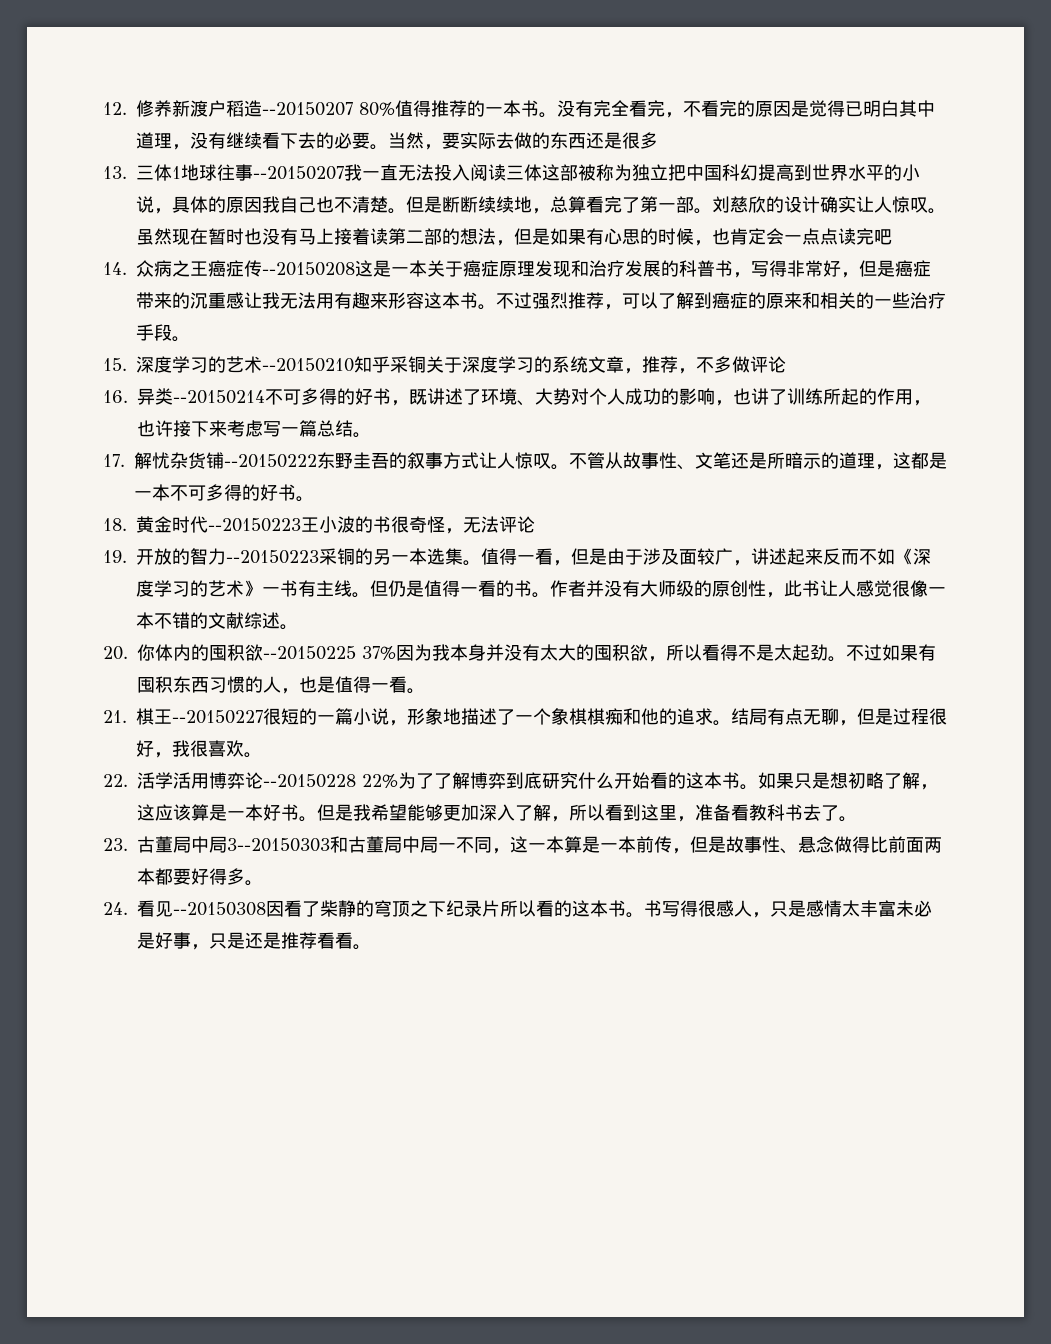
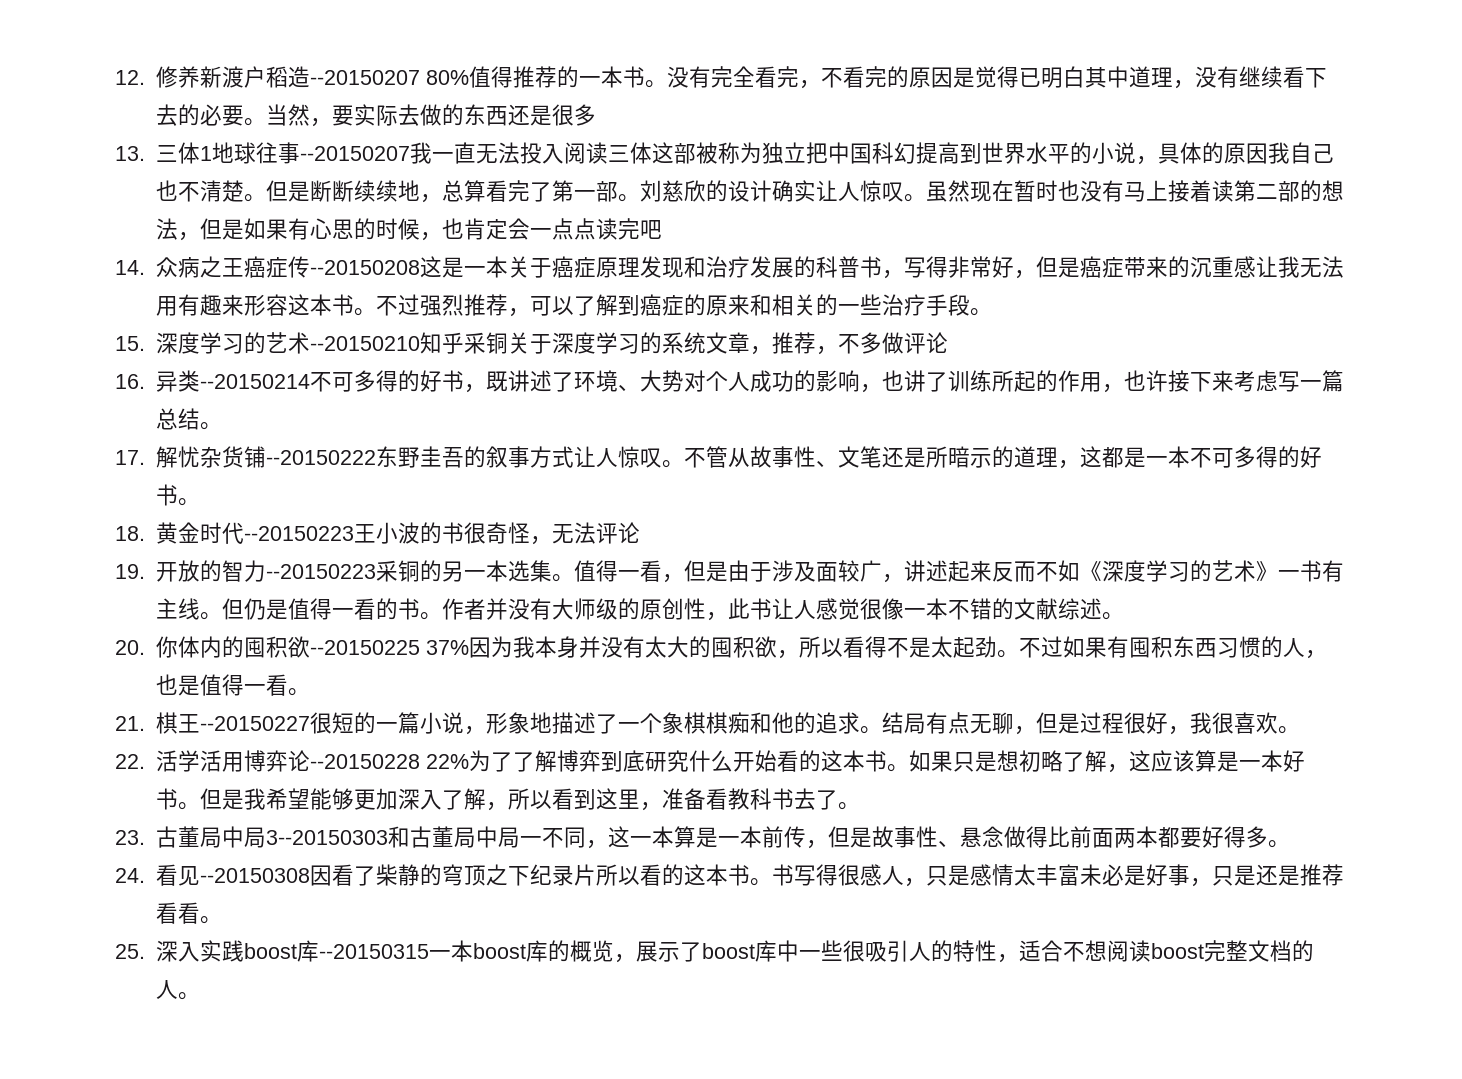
+ 25.深入实践boost库--20150315一本boost库的概览，展示了boost库中一些很吸引人的特性，适合不想阅读boost完整文档的人。

